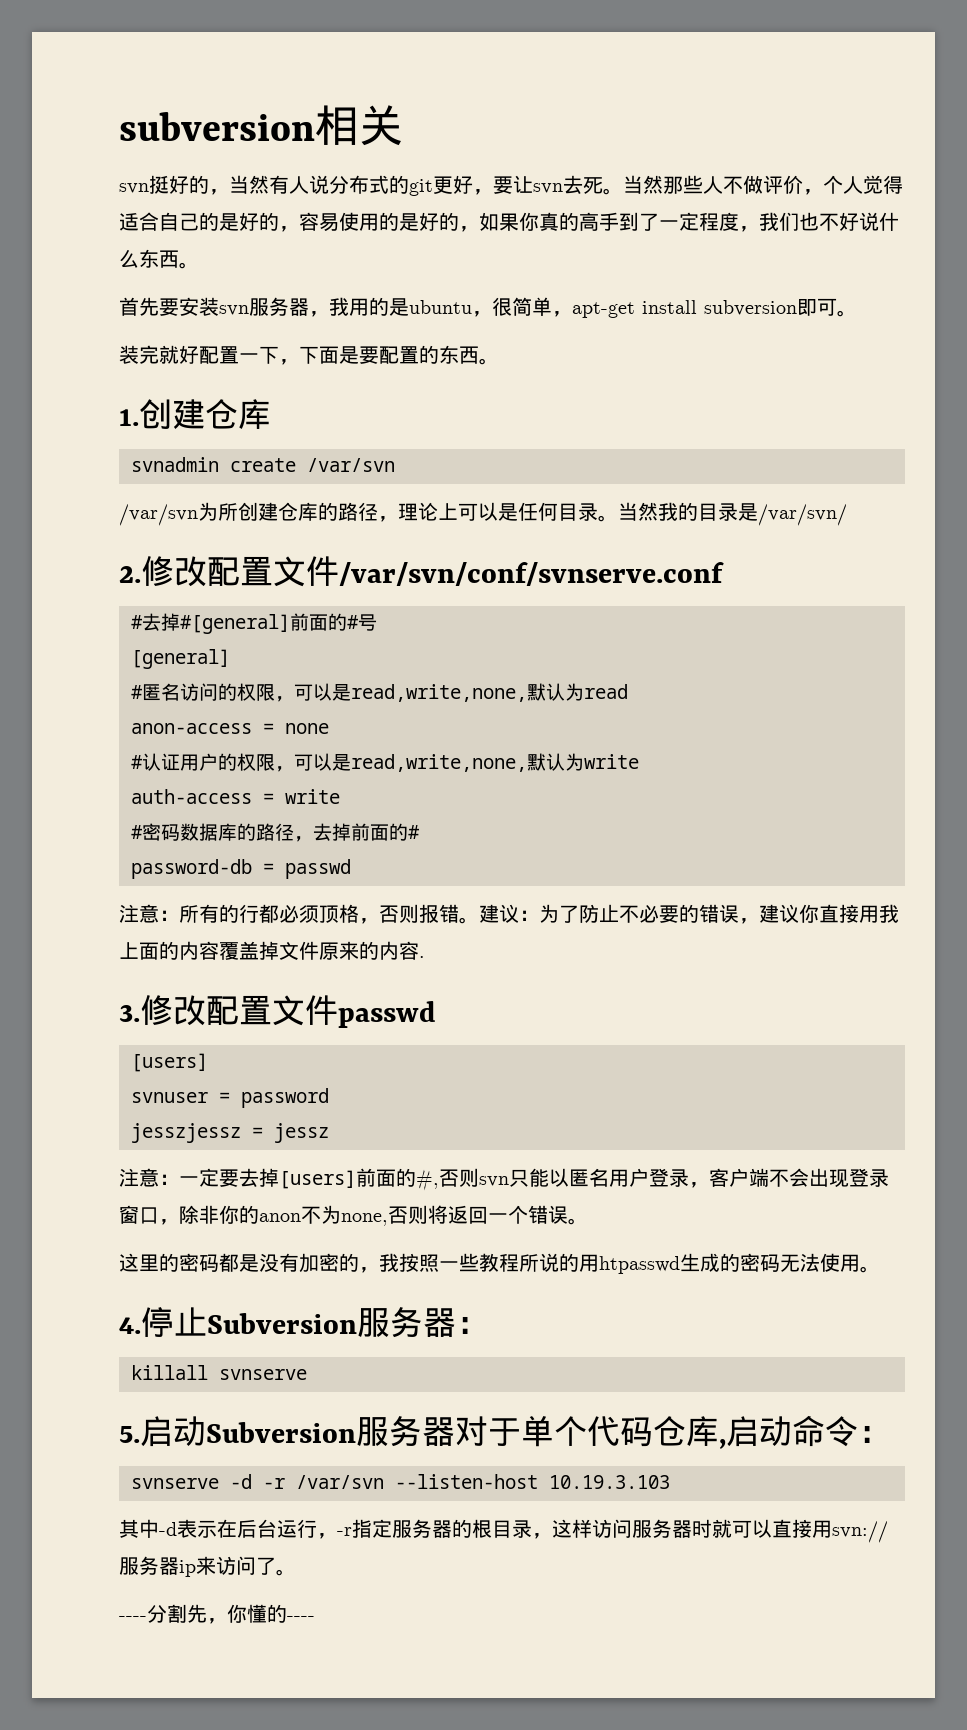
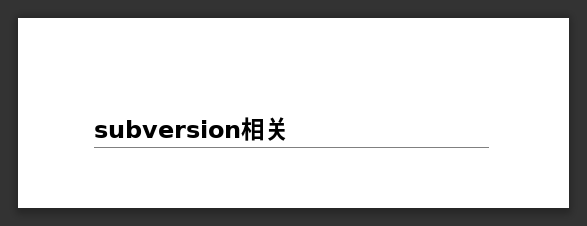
- svn挺好的，当然有人说分布式的git更好，要让svn去死。当然那些人不做评价，个人觉得适合自己的是好的，容易使用的是好的，如果你真的高手到了一定程度，我们也不好说什么东西。
- 首先要安装svn服务器，我用的是ubuntu，很简单，apt-get install subversion即可。
- 装完就好配置一下，下面是要配置的东西。
- 1.创建仓库
- svnadmin create /var/svn
- /var/svn为所创建仓库的路径，理论上可以是任何目录。当然我的目录是/var/svn/
- 2.修改配置文件/var/svn/conf/svnserve.conf
- #去掉#[general]前面的#号
- [general]
- #匿名访问的权限，可以是read,write,none,默认为read
- anon-access = none
- #认证用户的权限，可以是read,write,none,默认为write
- auth-access = write
- #密码数据库的路径，去掉前面的#
- password-db = passwd
- 注意：所有的行都必须顶格，否则报错。建议：为了防止不必要的错误，建议你直接用我上面的内容覆盖掉文件原来的内容.
- 3.修改配置文件passwd
- [users]
- svnuser = password
- jesszjessz = jessz
- 注意：一定要去掉[users]前面的#,否则svn只能以匿名用户登录，客户端不会出现登录窗口，除非你的anon不为none,否则将返回一个错误。
- 这里的密码都是没有加密的，我按照一些教程所说的用htpasswd生成的密码无法使用。
- 4.停止Subversion服务器：
- killall svnserve
- 5.启动Subversion服务器对于单个代码仓库,启动命令：
- svnserve -d -r /var/svn --listen-host 10.19.3.103
- 其中-d表示在后台运行，-r指定服务器的根目录，这样访问服务器时就可以直接用svn://服务器ip来访问了。
- ----分割先，你懂的----

